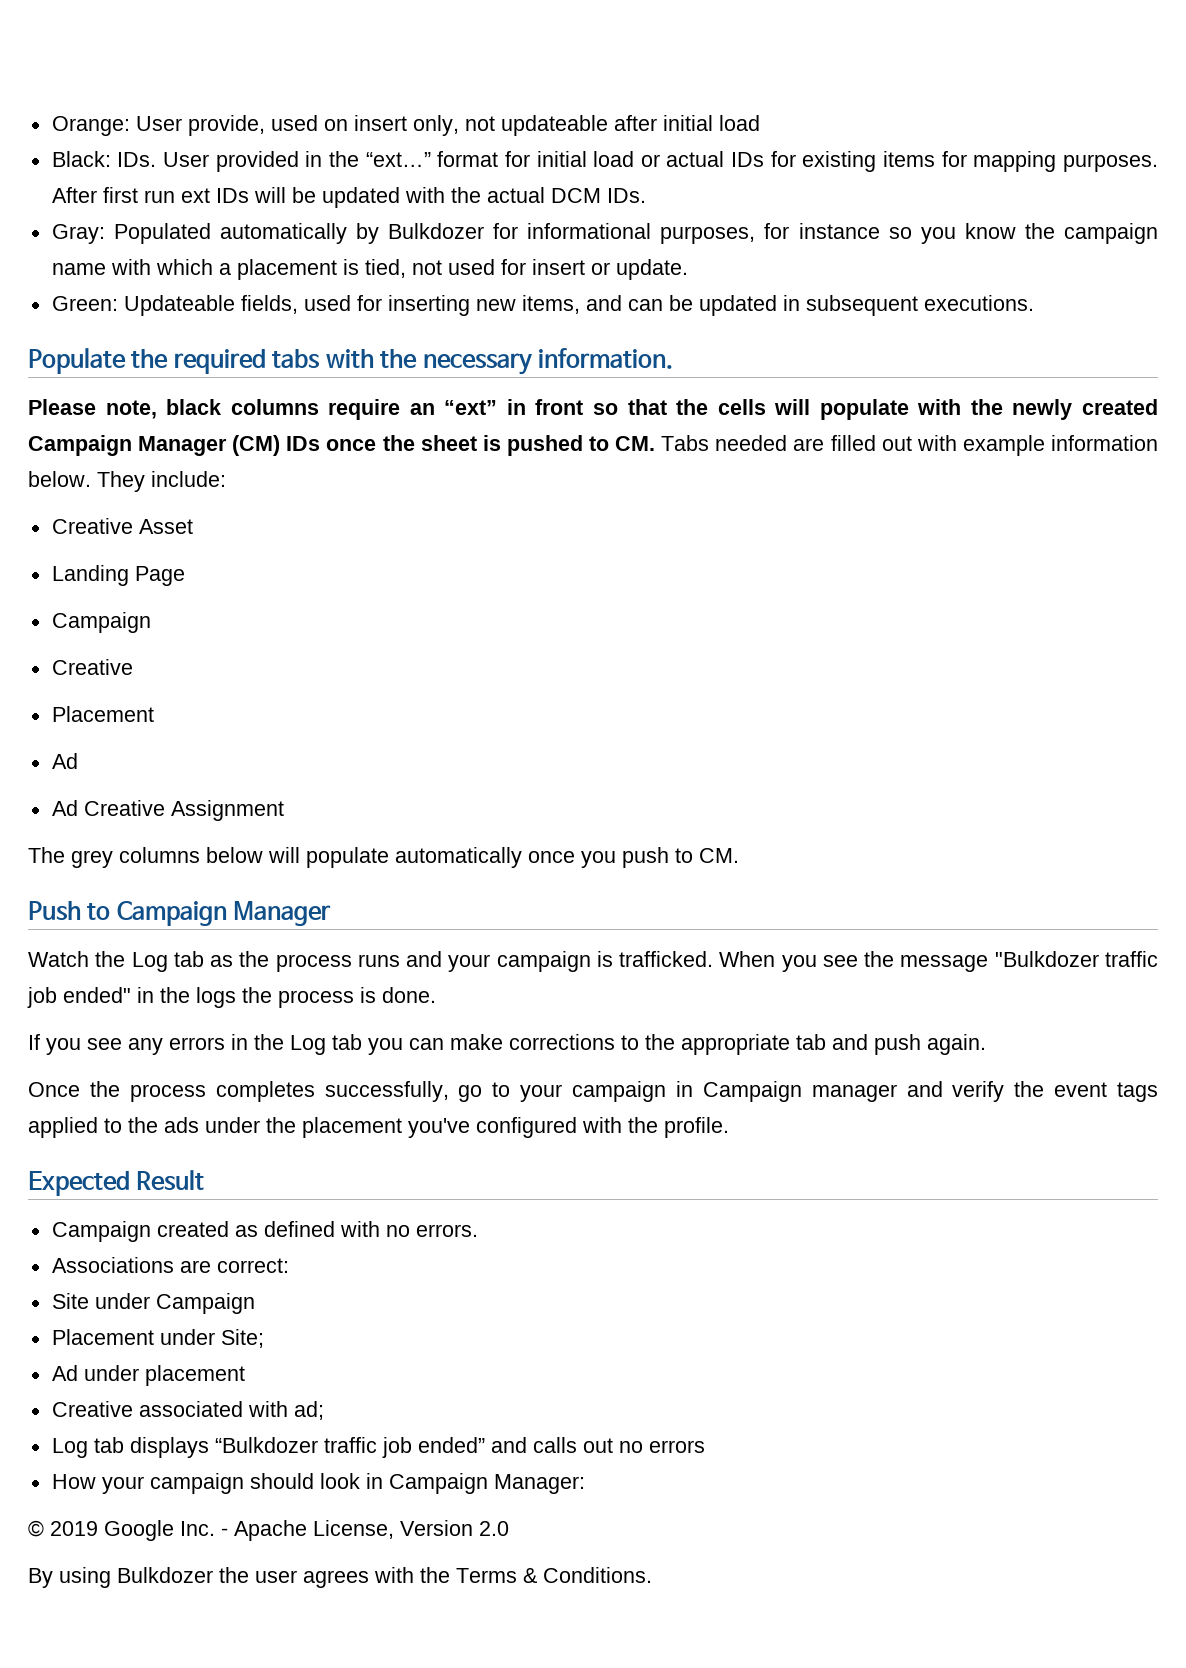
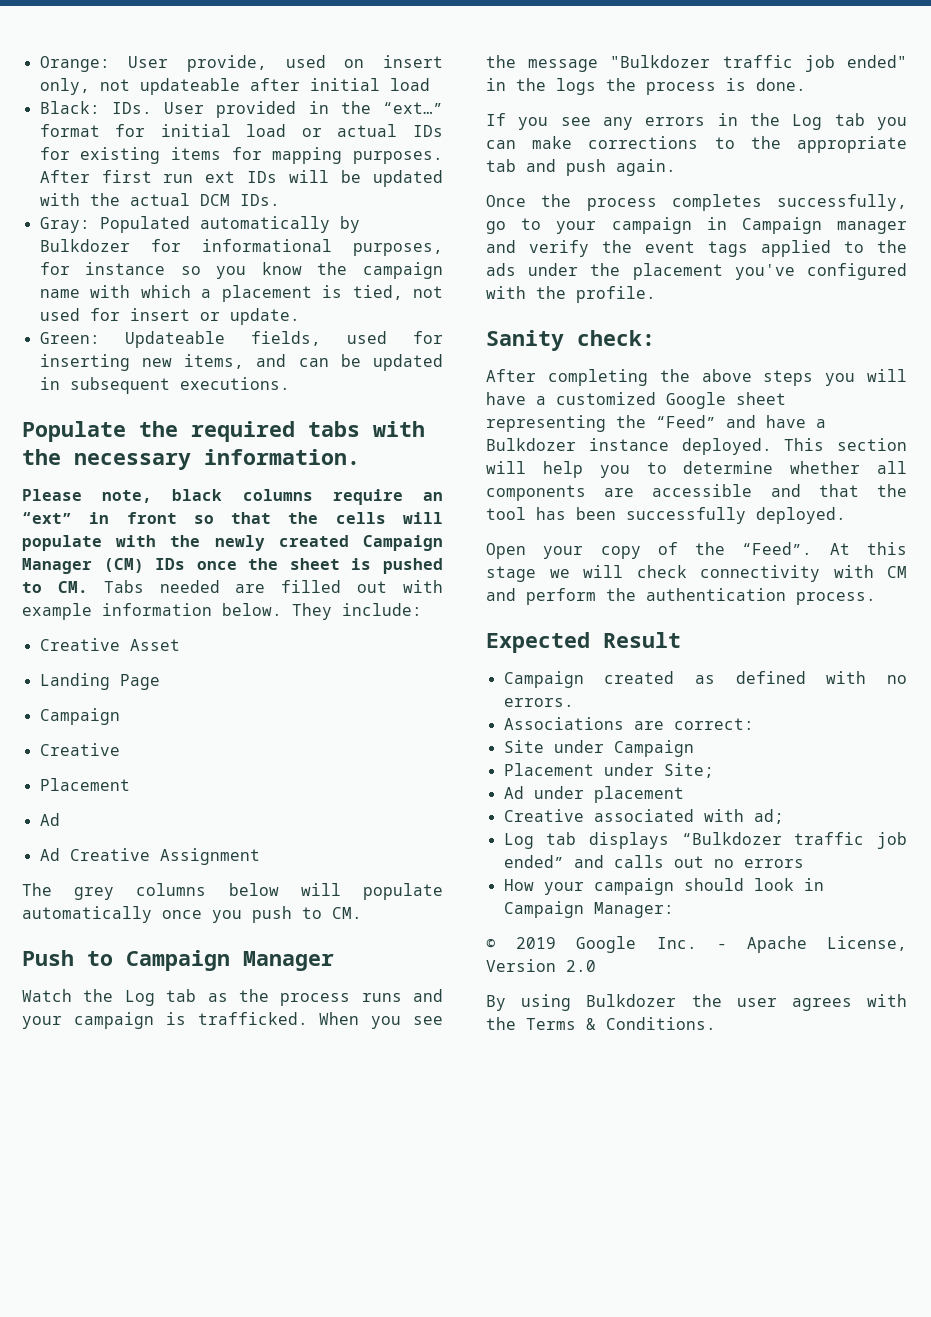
+ Sanity check:
+ After completing the above steps you will have a customized Google sheet representing the “Feed” and have a Bulkdozer instance deployed. This section will help you to determine whether all components are accessible and that the tool has been successfully deployed.
+ Open your copy of the “Feed”. At this stage we will check connectivity with CM and perform the authentication process.

